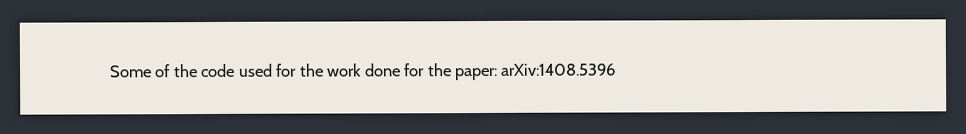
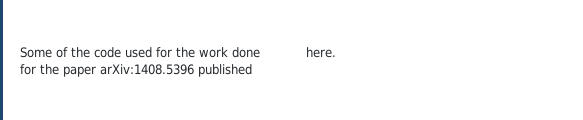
- Some of the code used for the work done for the paper: arXiv:1408.5396
+ Some of the code used for the work done for the paper arXiv:1408.5396 published here.

